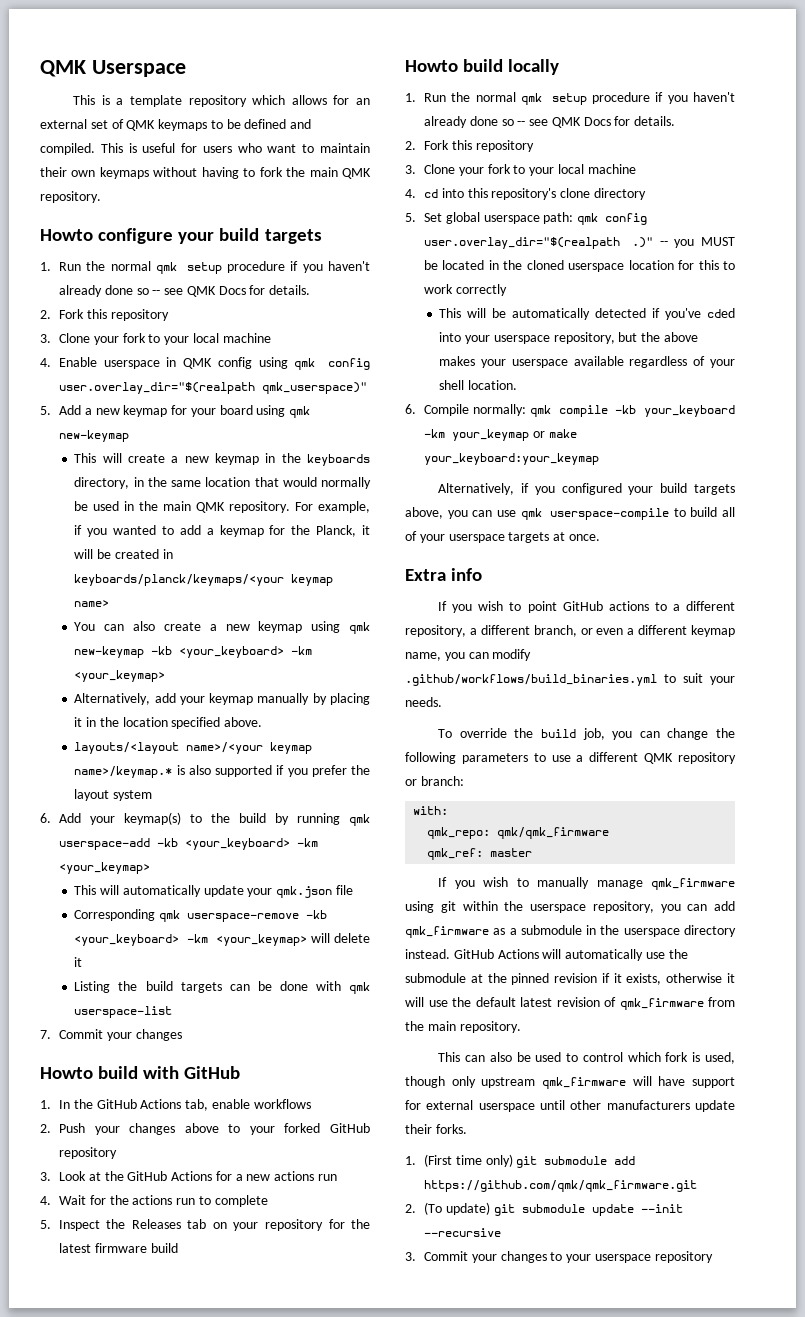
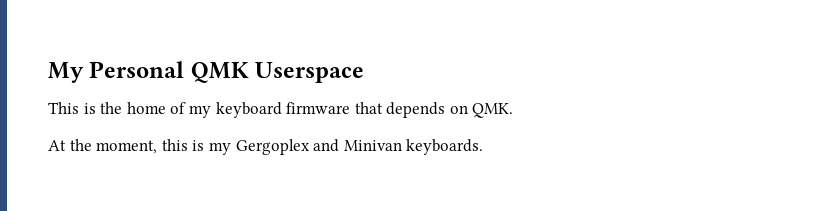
- QMK Userspace
+ My Personal QMK Userspace
- This is a template repository which allows for an external set of QMK keymaps to be defined and compiled. This is useful for users who want to maintain their own keymaps without having to fork the main QMK repository.
- Howto configure your build targets
- 1. Run the normal qmk setup procedure if you haven't already done so -- see QMK Docs for details.
- 2. Fork this repository
- 3. Clone your fork to your local machine
- 4. Enable userspace in QMK config using qmk config user.overlay_dir="$(realpath qmk_userspace)"
- 5. Add a new keymap for your board using qmk new-keymap
- This will create a new keymap in the keyboards directory, in the same location that would normally be used in the main QMK repository. For example, if you wanted to add a keymap for the Planck, it will be created in keyboards/planck/keymaps/<your keymap name>
- You can also create a new keymap using qmk new-keymap -kb <your_keyboard> -km <your_keymap>
- Alternatively, add your keymap manually by placing it in the location specified above.
- layouts/<layout name>/<your keymap name>/keymap.* is also supported if you prefer the layout system
- 6. Add your keymap(s) to the build by running qmk userspace-add -kb <your_keyboard> -km <your_keymap>
- This will automatically update your qmk.json file
- Corresponding qmk userspace-remove -kb <your_keyboard> -km <your_keymap> will delete it
- Listing the build targets can be done with qmk userspace-list
- 7. Commit your changes
- Howto build with GitHub
- 1. In the GitHub Actions tab, enable workflows
- 2. Push your changes above to your forked GitHub repository
- 3. Look at the GitHub Actions for a new actions run
- 4. Wait for the actions run to complete
- 5. Inspect the Releases tab on your repository for the latest firmware build
- Howto build locally
- 1. Run the normal qmk setup procedure if you haven't already done so -- see QMK Docs for details.
- 2. Fork this repository
- 3. Clone your fork to your local machine
- 4. cd into this repository's clone directory
- 5. Set global userspace path: qmk config user.overlay_dir="$(realpath .)" -- you MUST be located in the cloned userspace location for this to work correctly
- This will be automatically detected if you've cded into your userspace repository, but the above makes your userspace available regardless of your shell location.
- 6. Compile normally: qmk compile -kb your_keyboard -km your_keymap or make your_keyboard:your_keymap
- Alternatively, if you configured your build targets above, you can use qmk userspace-compile to build all of your userspace targets at once.
- Extra info
- If you wish to point GitHub actions to a different repository, a different branch, or even a different keymap name, you can modify .github/workflows/build_binaries.yml to suit your needs.
- To override the build job, you can change the following parameters to use a different QMK repository or branch:
- with:
- qmk_repo: qmk/qmk_firmware
- qmk_ref: master
- If you wish to manually manage qmk_firmware using git within the userspace repository, you can add qmk_firmware as a submodule in the userspace directory instead. GitHub Actions will automatically use the submodule at the pinned revision if it exists, otherwise it will use the default latest revision of qmk_firmware from the main repository.
- This can also be used to control which fork is used, though only upstream qmk_firmware will have support for external userspace until other manufacturers update their forks.
- 1. (First time only) git submodule add https://github.com/qmk/qmk_firmware.git
- 2. (To update) git submodule update --init --recursive
- 3. Commit your changes to your userspace repository
+ This is the home of my keyboard firmware that depends on QMK.
+ At the moment, this is my Gergoplex and Minivan keyboards.

